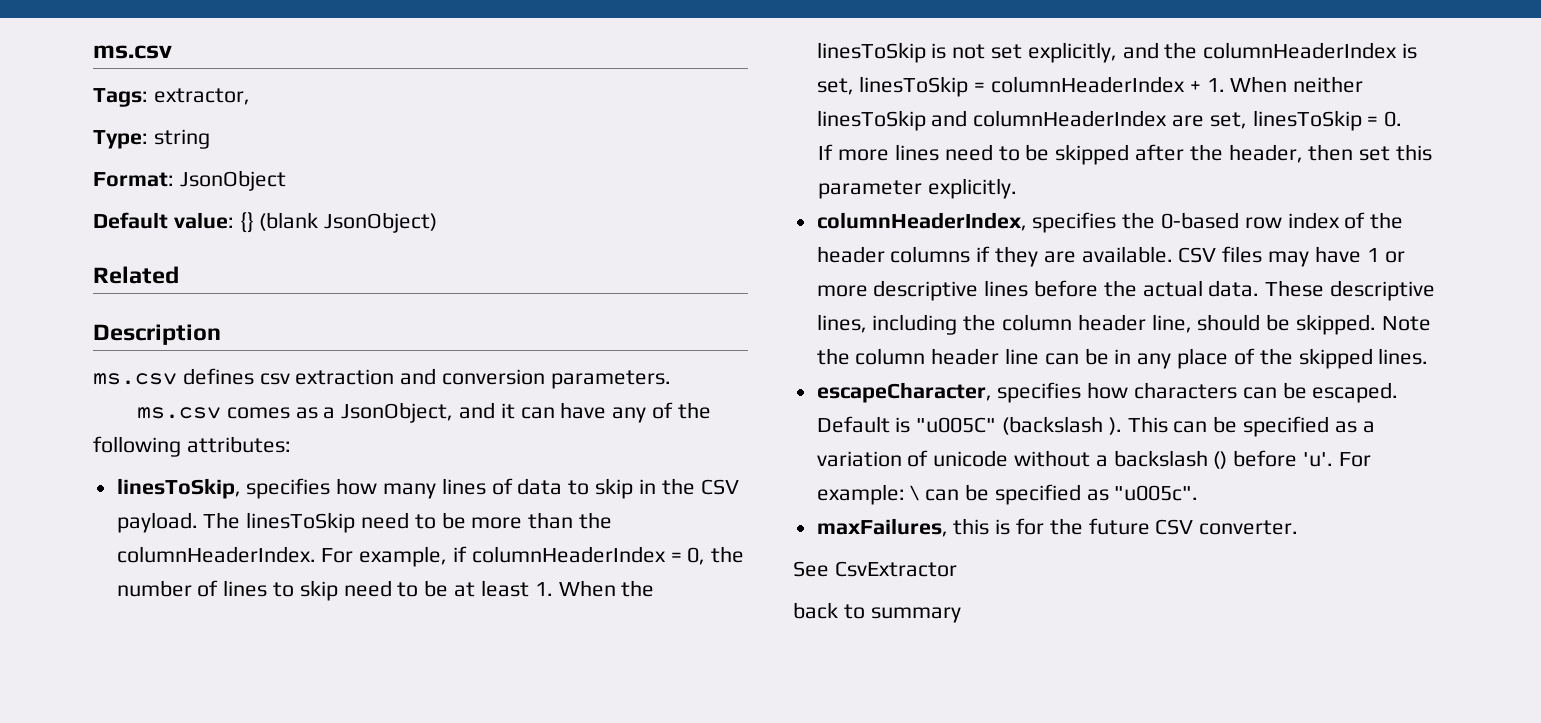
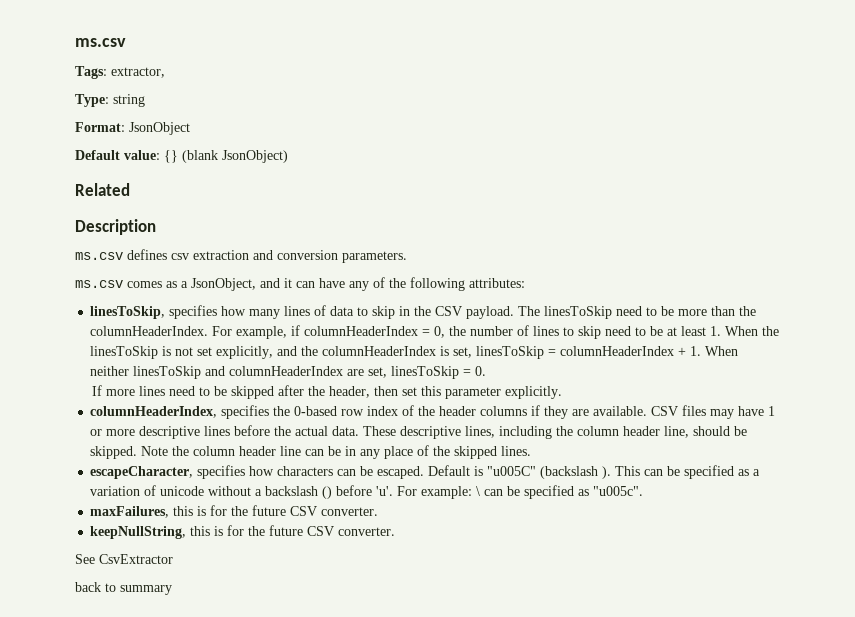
+ keepNullString, this is for the future CSV converter.

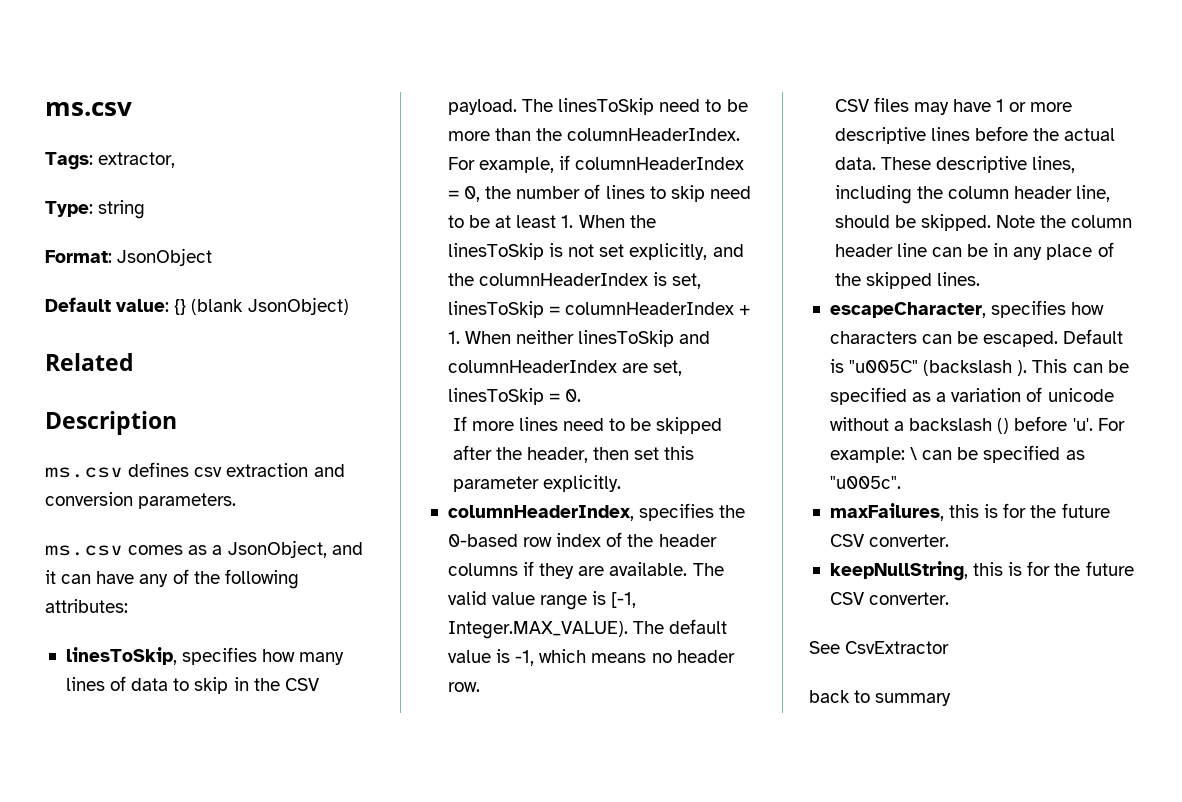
- columnHeaderIndex, specifies the 0-based row index of the header columns if they are available. CSV files may have 1 or more descriptive lines before the actual data.
+ columnHeaderIndex, specifies the 0-based row index of the header columns if they are available. The valid value range is [-1, Integer.MAX_VALUE). The default value is -1, which means no header row.
+ CSV files may have 1 or more descriptive lines before the actual data.

